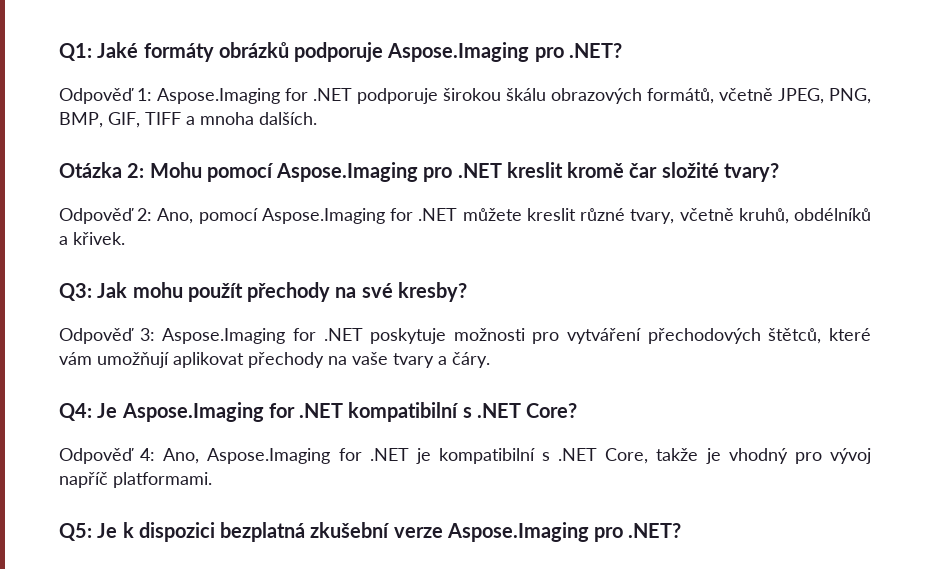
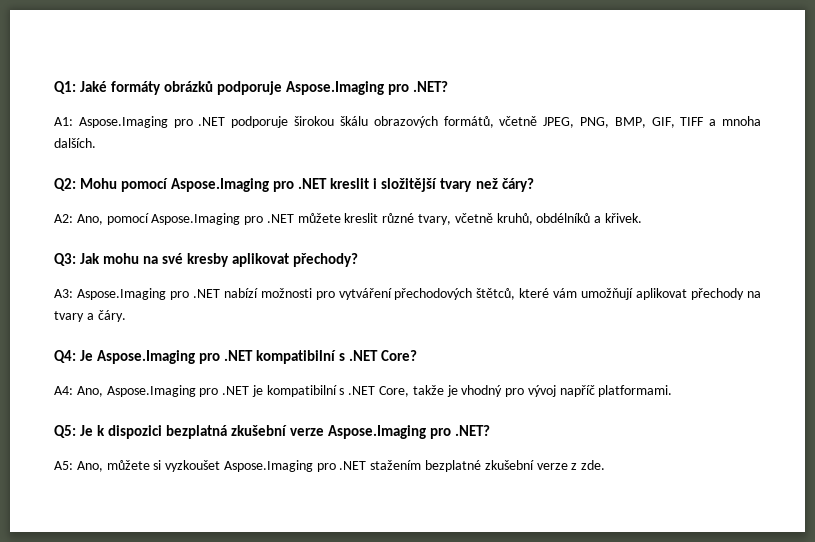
- Odpověď 1: Aspose.Imaging for .NET podporuje širokou škálu obrazových formátů, včetně JPEG, PNG, BMP, GIF, TIFF a mnoha dalších.
+ A1: Aspose.Imaging pro .NET podporuje širokou škálu obrazových formátů, včetně JPEG, PNG, BMP, GIF, TIFF a mnoha dalších.
- Otázka 2: Mohu pomocí Aspose.Imaging pro .NET kreslit kromě čar složité tvary?
- Odpověď 2: Ano, pomocí Aspose.Imaging for .NET můžete kreslit různé tvary, včetně kruhů, obdélníků a křivek.
+ Q2: Mohu pomocí Aspose.Imaging pro .NET kreslit i složitější tvary než čáry?
+ A2: Ano, pomocí Aspose.Imaging pro .NET můžete kreslit různé tvary, včetně kruhů, obdélníků a křivek.
- Q3: Jak mohu použít přechody na své kresby?
- Odpověď 3: Aspose.Imaging for .NET poskytuje možnosti pro vytváření přechodových štětců, které vám umožňují aplikovat přechody na vaše tvary a čáry.
+ Q3: Jak mohu na své kresby aplikovat přechody?
+ A3: Aspose.Imaging pro .NET nabízí možnosti pro vytváření přechodových štětců, které vám umožňují aplikovat přechody na tvary a čáry.
- Q4: Je Aspose.Imaging for .NET kompatibilní s .NET Core?
+ Q4: Je Aspose.Imaging pro .NET kompatibilní s .NET Core?
- Odpověď 4: Ano, Aspose.Imaging for .NET je kompatibilní s .NET Core, takže je vhodný pro vývoj napříč platformami.
+ A4: Ano, Aspose.Imaging pro .NET je kompatibilní s .NET Core, takže je vhodný pro vývoj napříč platformami.
+ A5: Ano, můžete si vyzkoušet Aspose.Imaging pro .NET stažením bezplatné zkušební verze z zde.

